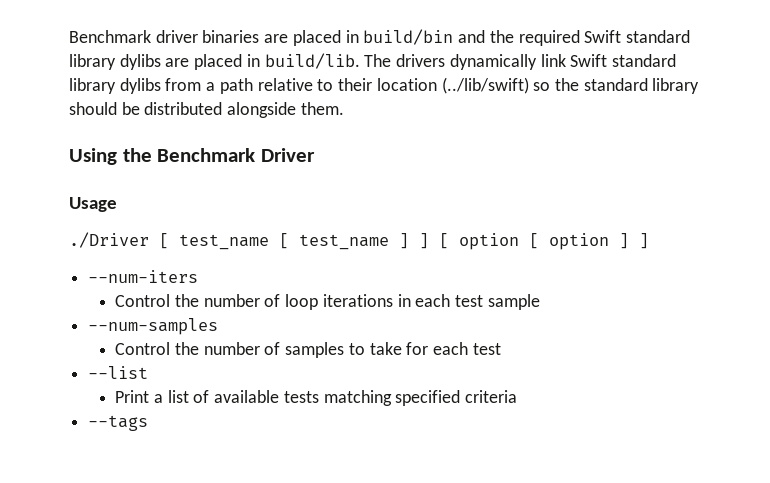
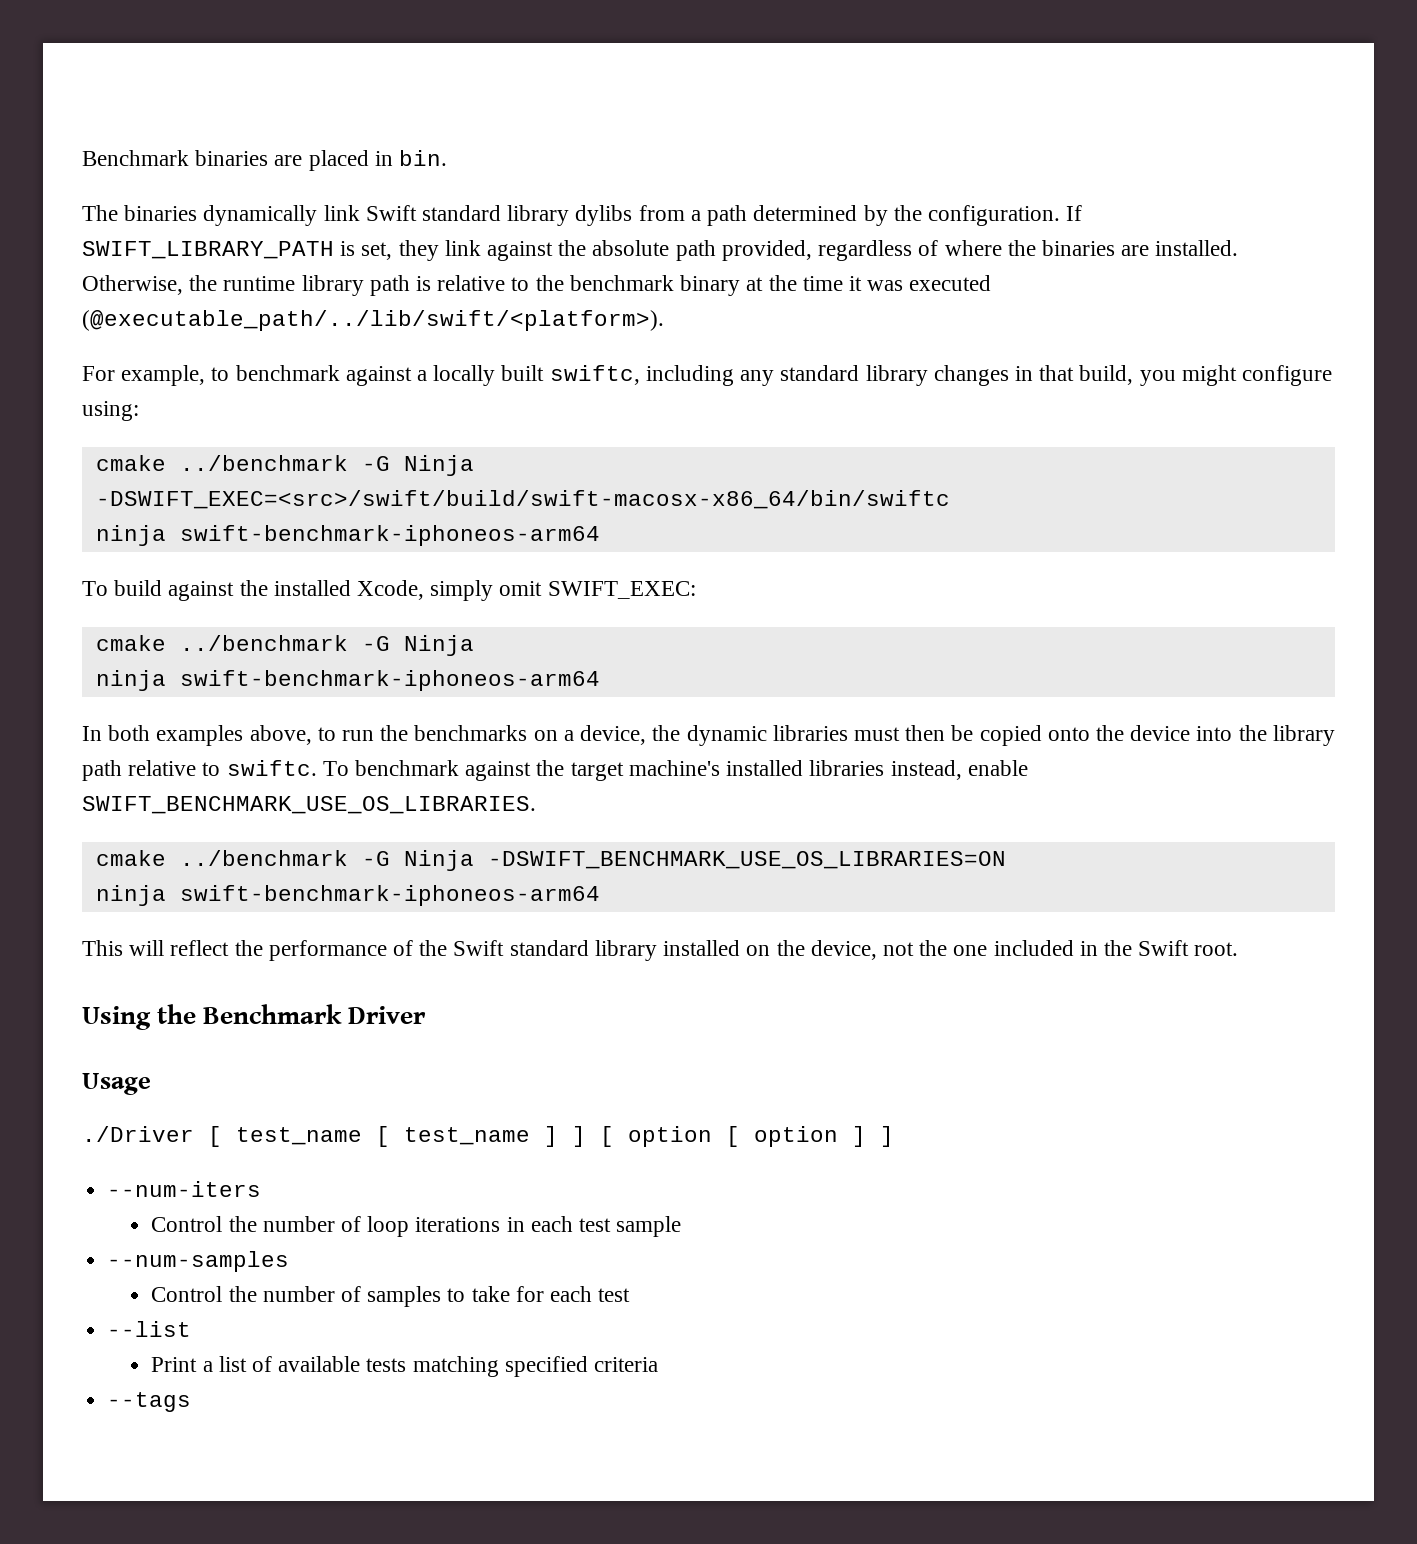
- Benchmark driver binaries are placed in build/bin and the required Swift standard library dylibs are placed in build/lib. The drivers dynamically link Swift standard library dylibs from a path relative to their location (../lib/swift) so the standard library should be distributed alongside them.
+ Benchmark binaries are placed in bin.
+ The binaries dynamically link Swift standard library dylibs from a path determined by the configuration. If SWIFT_LIBRARY_PATH is set, they link against the absolute path provided, regardless of where the binaries are installed. Otherwise, the runtime library path is relative to the benchmark binary at the time it was executed (@executable_path/../lib/swift/<platform>).
+ For example, to benchmark against a locally built swiftc, including any standard library changes in that build, you might configure using:
+ cmake ../benchmark -G Ninja -DSWIFT_EXEC=<src>/swift/build/swift-macosx-x86_64/bin/swiftc
+ ninja swift-benchmark-iphoneos-arm64
+ To build against the installed Xcode, simply omit SWIFT_EXEC:
+ cmake ../benchmark -G Ninja
+ ninja swift-benchmark-iphoneos-arm64
+ In both examples above, to run the benchmarks on a device, the dynamic libraries must then be copied onto the device into the library path relative to swiftc. To benchmark against the target machine's installed libraries instead, enable SWIFT_BENCHMARK_USE_OS_LIBRARIES.
+ cmake ../benchmark -G Ninja -DSWIFT_BENCHMARK_USE_OS_LIBRARIES=ON
+ ninja swift-benchmark-iphoneos-arm64
+ This will reflect the performance of the Swift standard library installed on the device, not the one included in the Swift root.

